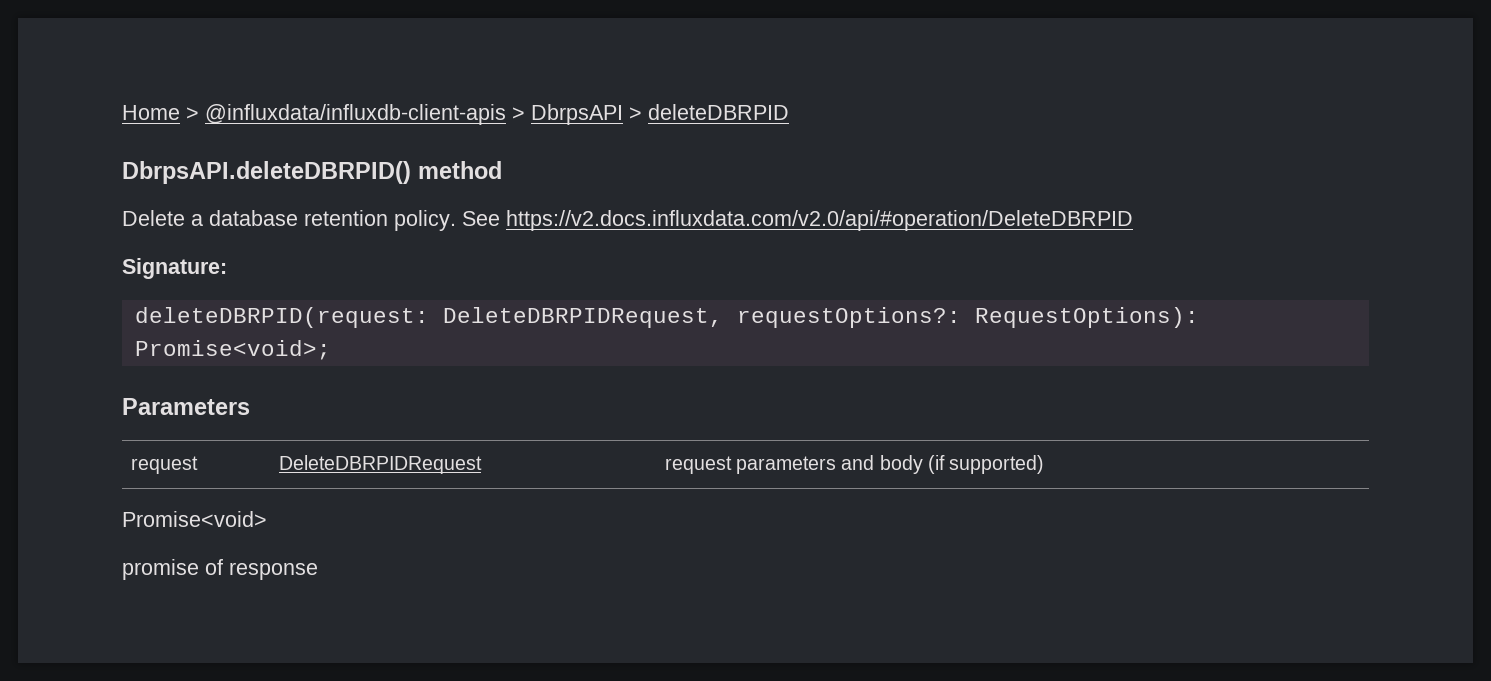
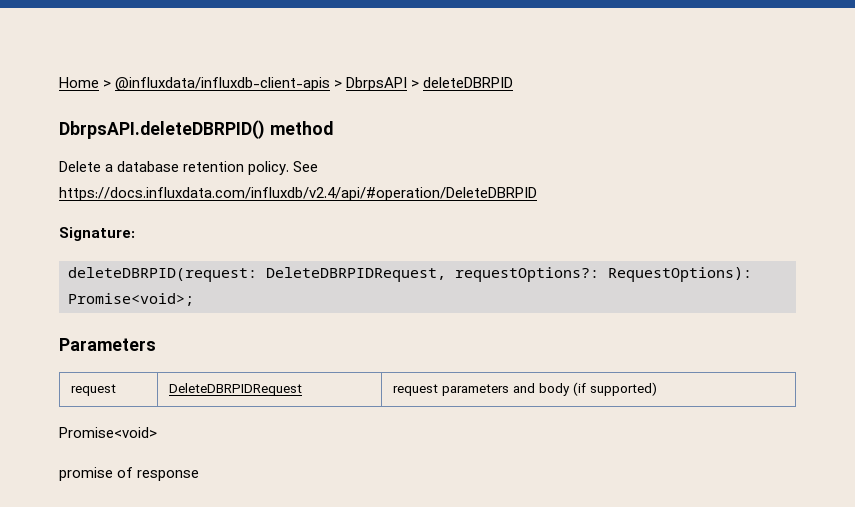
- See https://v2.docs.influxdata.com/v2.0/api/#operation/DeleteDBRPID
+ See https://docs.influxdata.com/influxdb/v2.4/api/#operation/DeleteDBRPID

